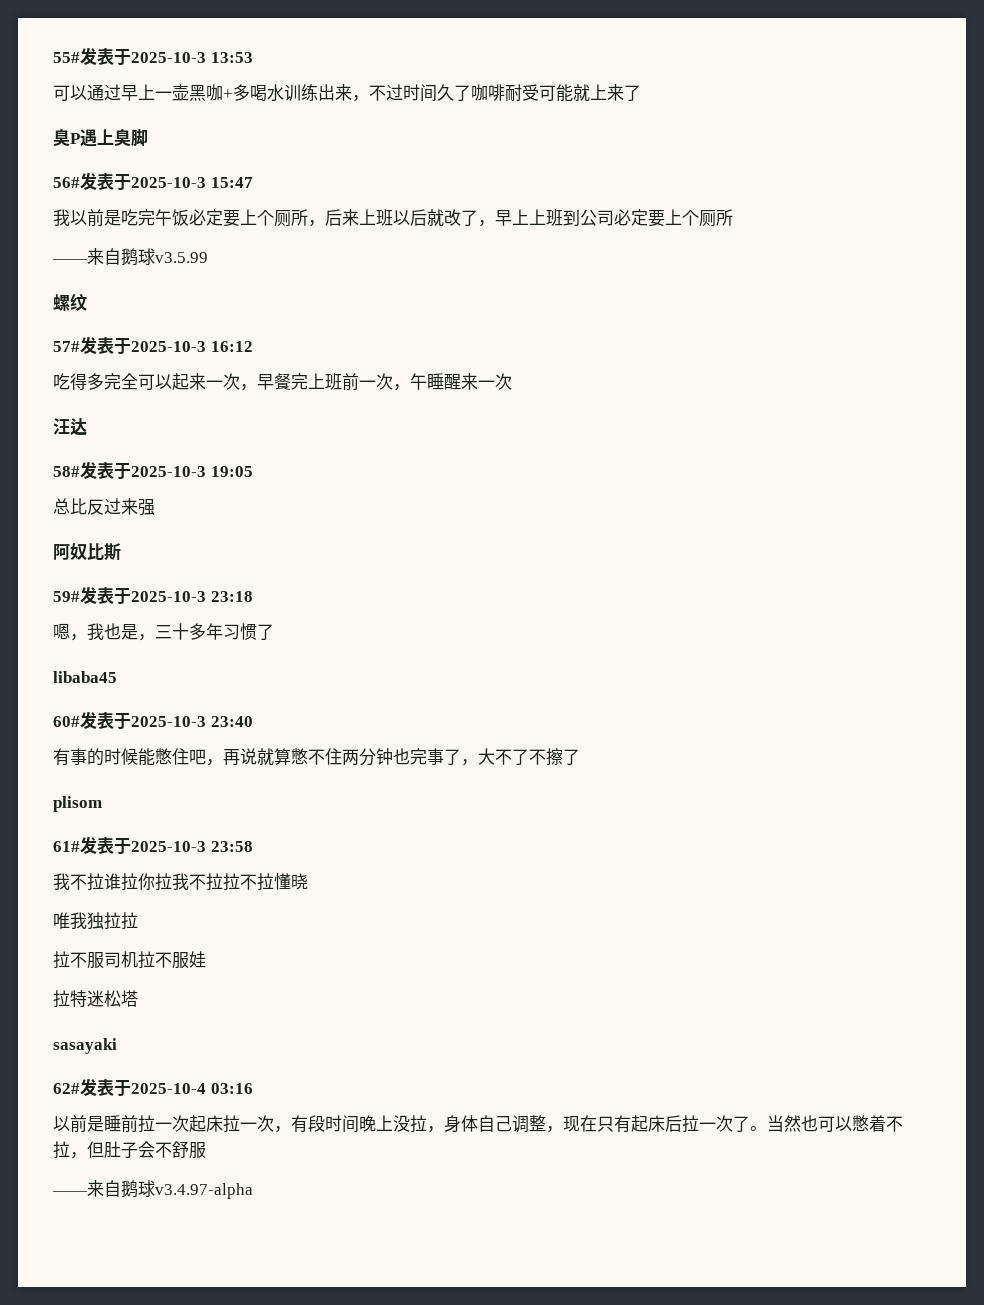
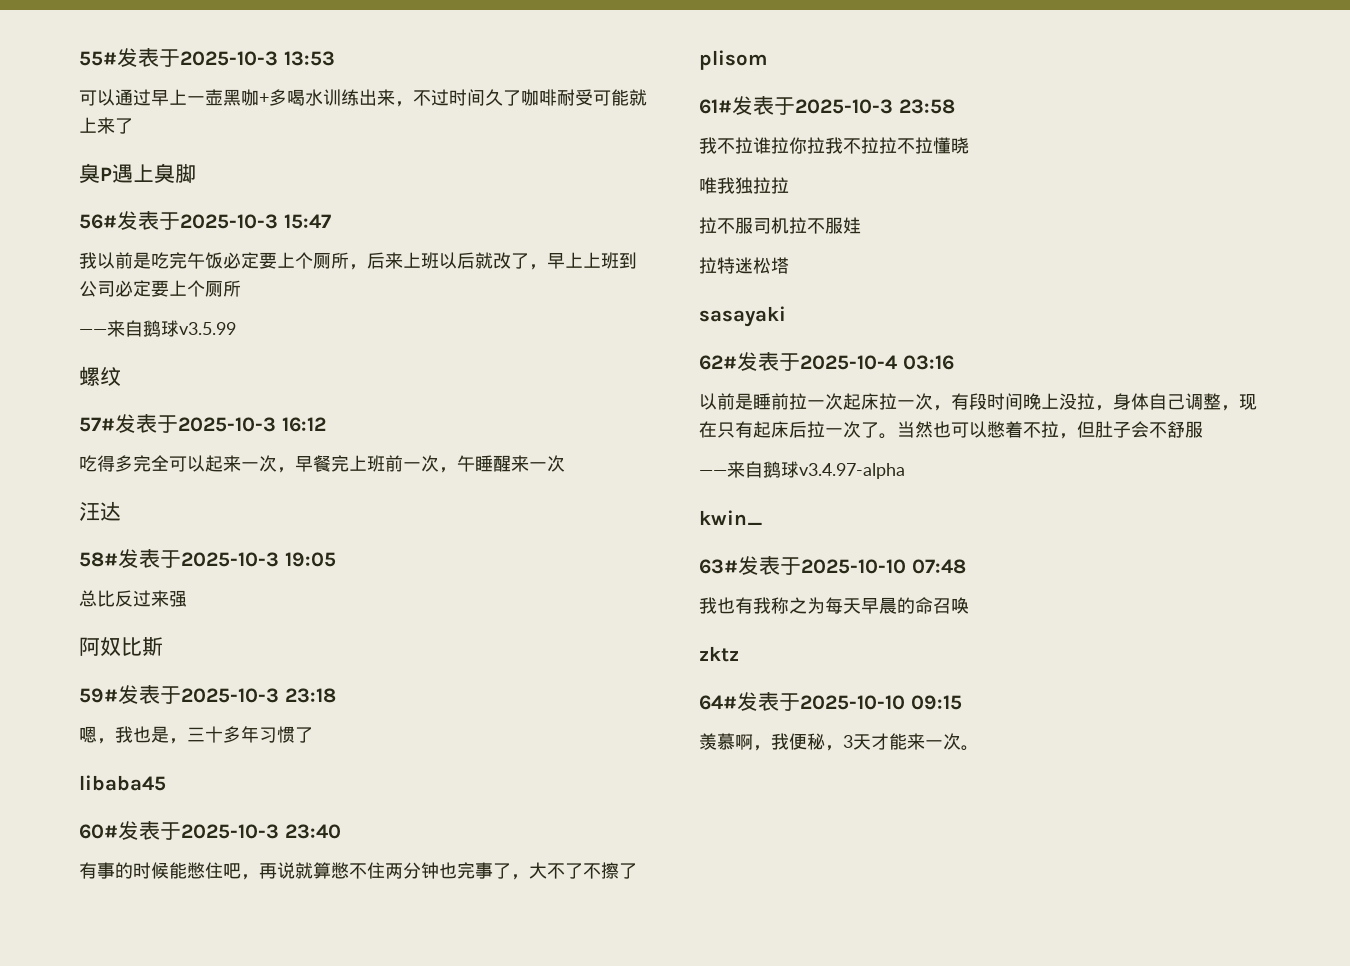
+ kwin_
+ 63#发表于2025-10-10 07:48
+ 我也有我称之为每天早晨的命召唤
+ zktz
+ 64#发表于2025-10-10 09:15
+ 羡慕啊，我便秘，3天才能来一次。

